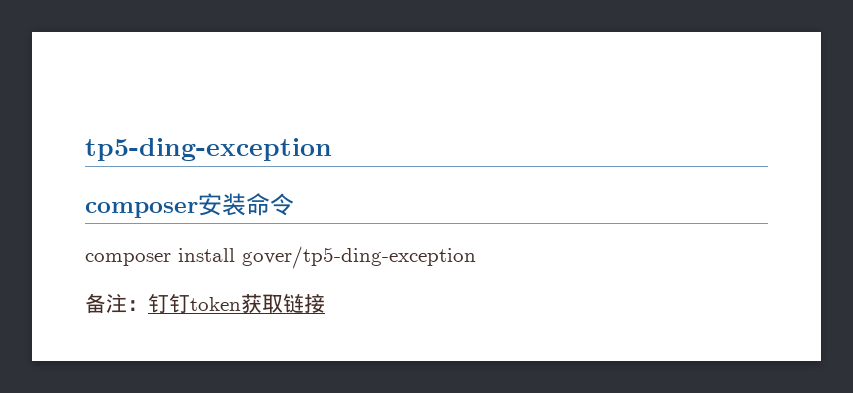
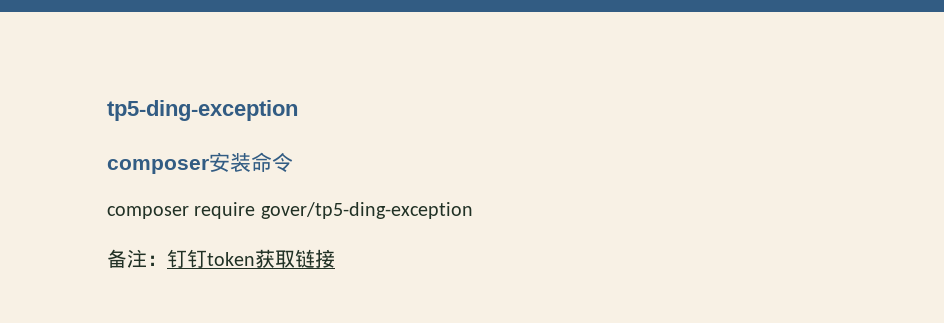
- composer install gover/tp5-ding-exception
+ composer require gover/tp5-ding-exception

